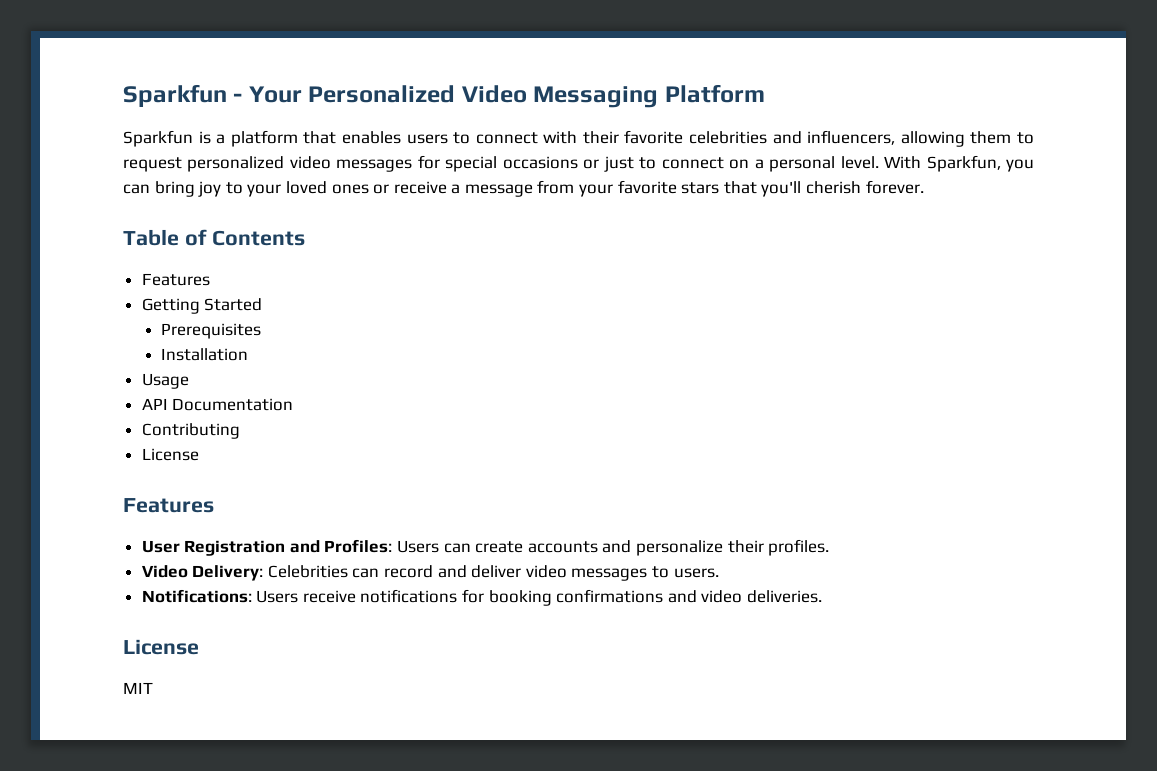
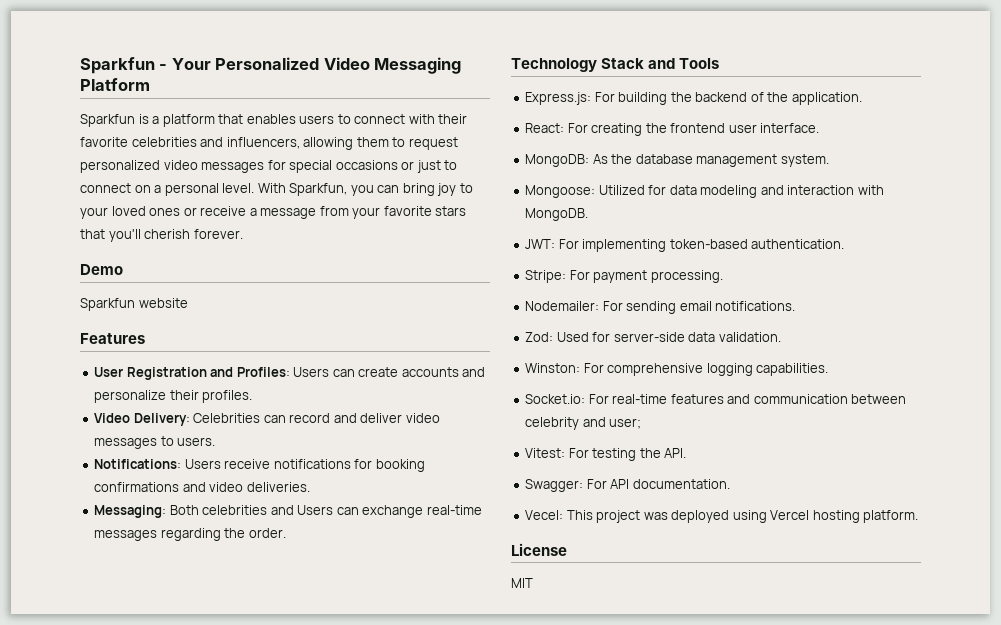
- Table of Contents
- Features
- Getting Started
- Prerequisites
- Installation
- Usage
- API Documentation
- Contributing
- License
+ Demo
+ Sparkfun website
+ Messaging: Both celebrities and Users can exchange real-time messages regarding the order.
+ Technology Stack and Tools
+ Express.js: For building the backend of the application.
+ React: For creating the frontend user interface.
+ MongoDB: As the database management system.
+ Mongoose: Utilized for data modeling and interaction with MongoDB.
+ JWT: For implementing token-based authentication.
+ Stripe: For payment processing.
+ Nodemailer: For sending email notifications.
+ Zod: Used for server-side data validation.
+ Winston: For comprehensive logging capabilities.
+ Socket.io: For real-time features and communication between celebrity and user;
+ Vitest: For testing the API.
+ Swagger: For API documentation.
+ Vecel: This project was deployed using Vercel hosting platform.

